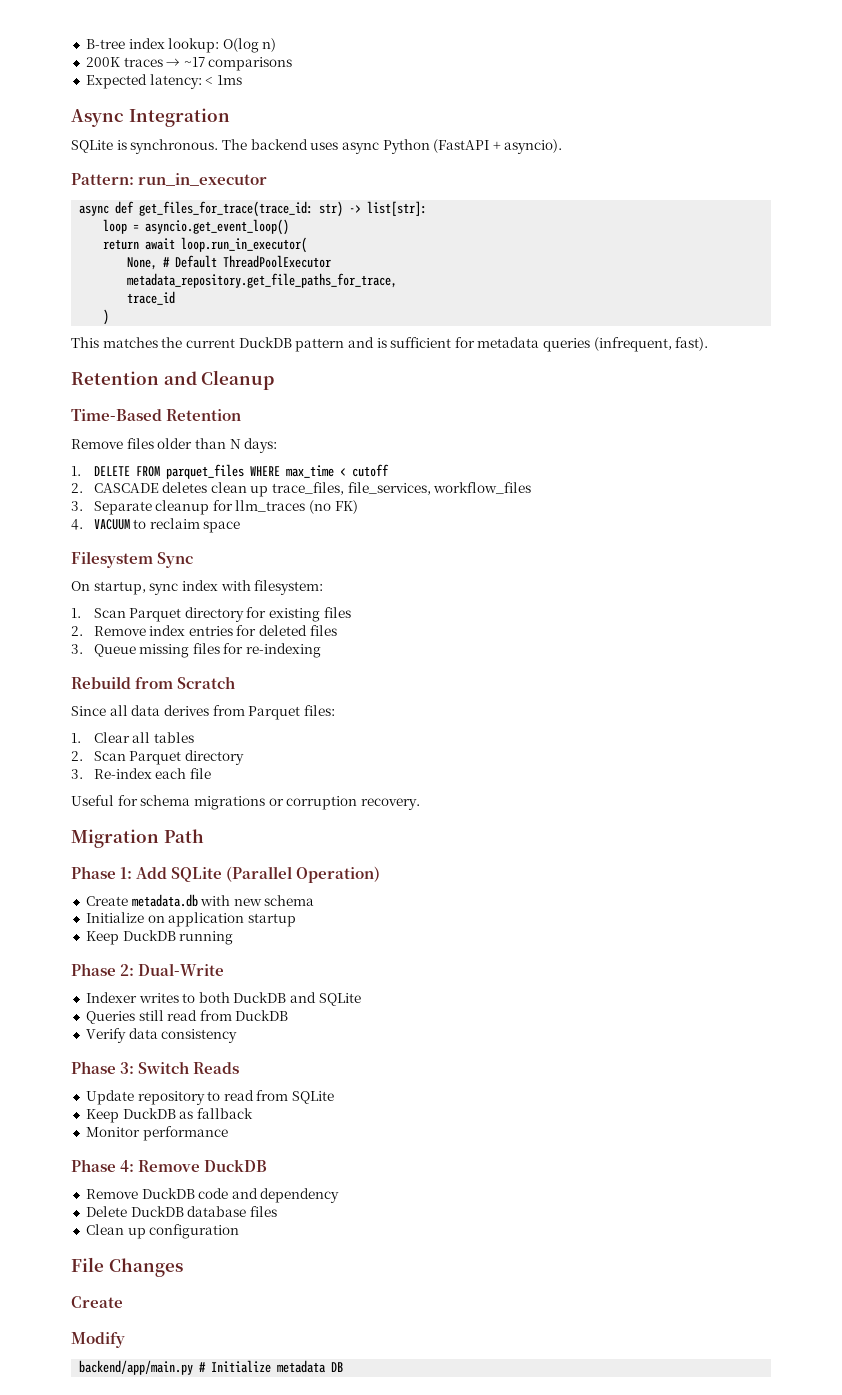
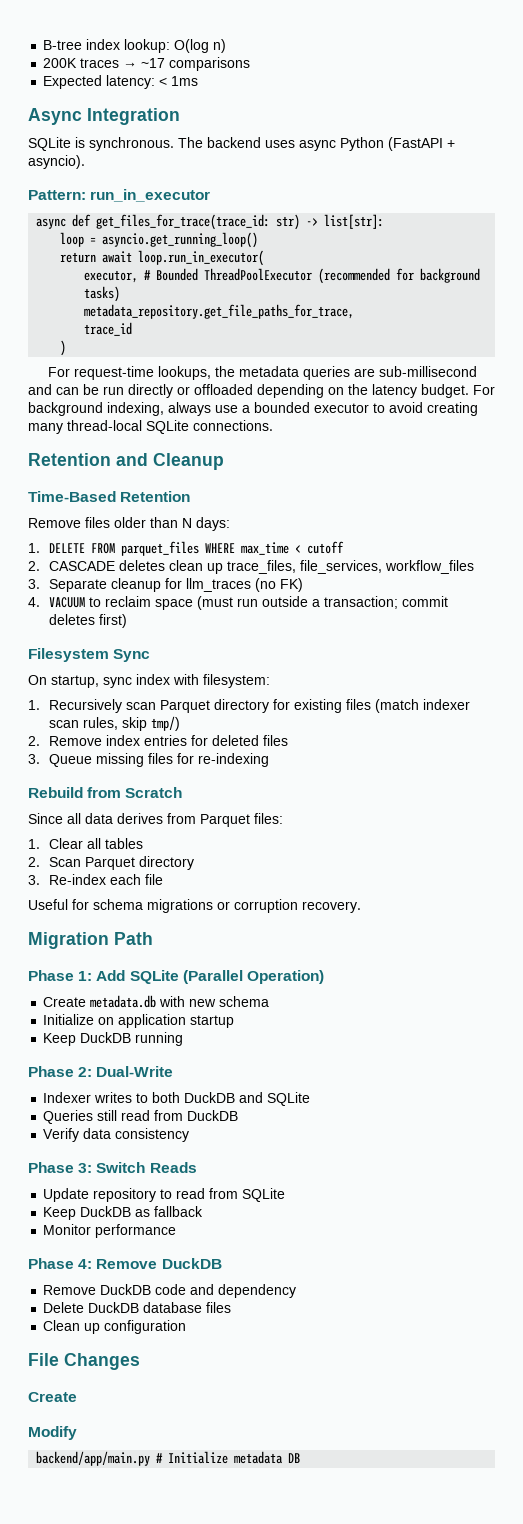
- loop = asyncio.get_event_loop()
+ loop = asyncio.get_running_loop()
- None, # Default ThreadPoolExecutor
+ executor, # Bounded ThreadPoolExecutor (recommended for background tasks)
  metadata_repository.get_file_paths_for_trace,
  trace_id
  )
- This matches the current DuckDB pattern and is sufficient for metadata queries (infrequent, fast).
+ For request-time lookups, the metadata queries are sub-millisecond and can be run directly or offloaded depending on the latency budget. For background indexing, always use a bounded executor to avoid creating many thread-local SQLite connections.
- 4. VACUUM to reclaim space
+ 4. VACUUM to reclaim space (must run outside a transaction; commit deletes first)
- 1. Scan Parquet directory for existing files
+ 1. Recursively scan Parquet directory for existing files (match indexer scan rules, skip tmp/)

